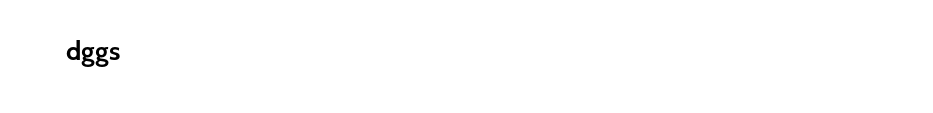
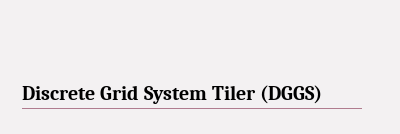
- dggs
+ Discrete Grid System Tiler (DGGS)

